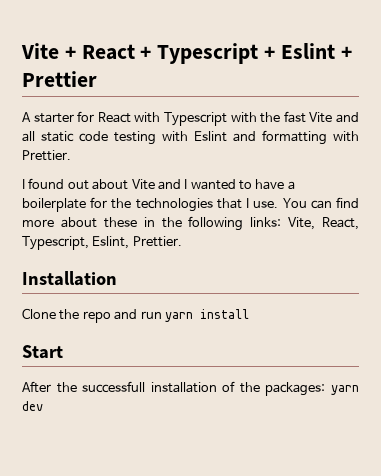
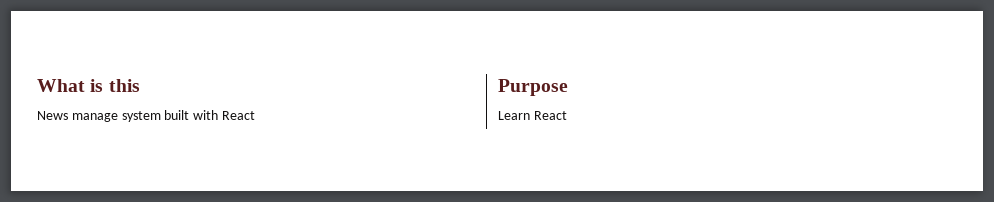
- Vite + React + Typescript + Eslint + Prettier
- A starter for React with Typescript with the fast Vite and all static code testing with Eslint and formatting with Prettier.
- I found out about Vite and I wanted to have a boilerplate for the technologies that I use. You can find more about these in the following links: Vite, React, Typescript, Eslint, Prettier.
- Installation
- Clone the repo and run yarn install
- Start
- After the successfull installation of the packages: yarn dev
+ What is this
+ News manage system built with React
+ Purpose
+ Learn React

